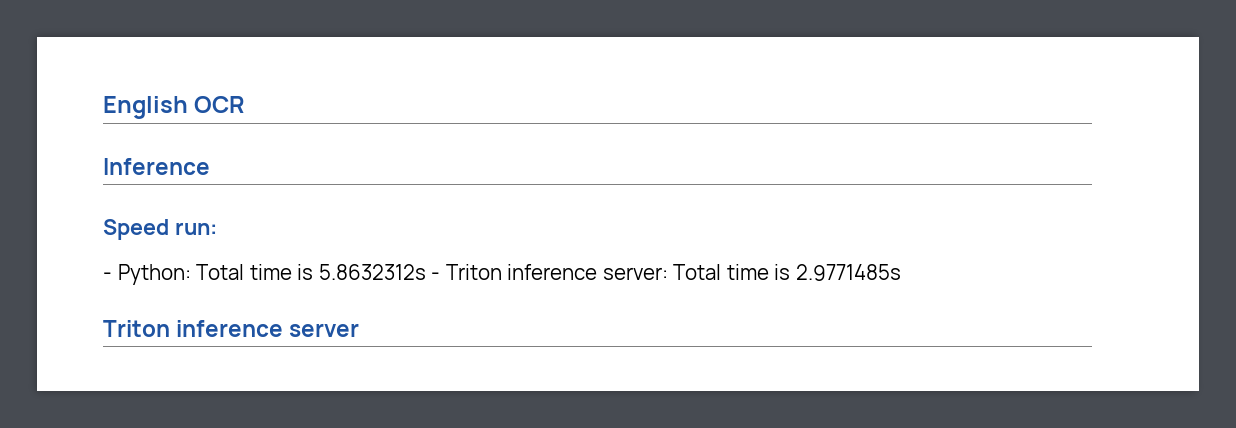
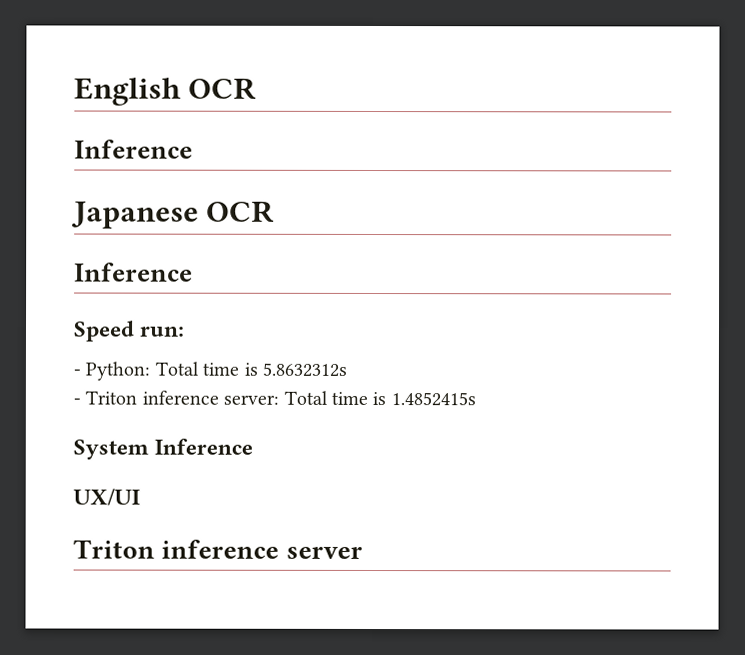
+ Japanese OCR
+ Inference
- - Python: Total time is 5.8632312s - Triton inference server: Total time is 2.9771485s
+ - Python: Total time is 5.8632312s
+ - Triton inference server: Total time is 1.4852415s
+ System Inference
+ UX/UI

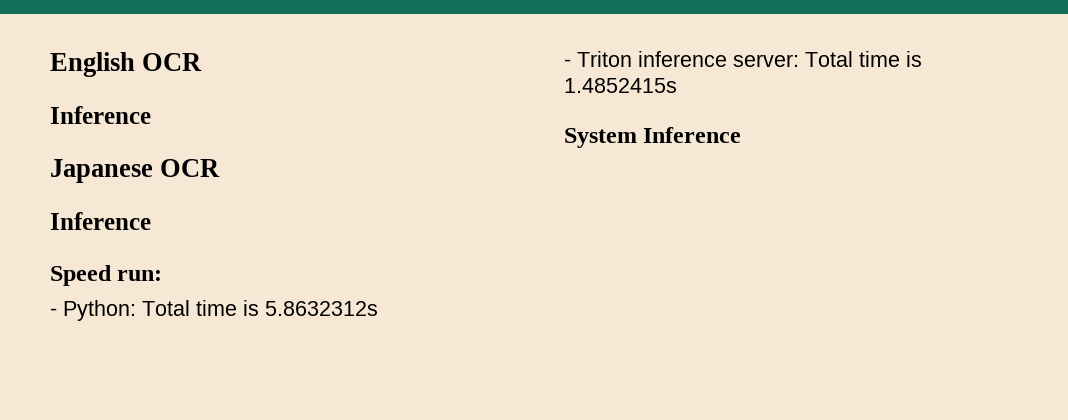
- UX/UI
- Triton inference server

